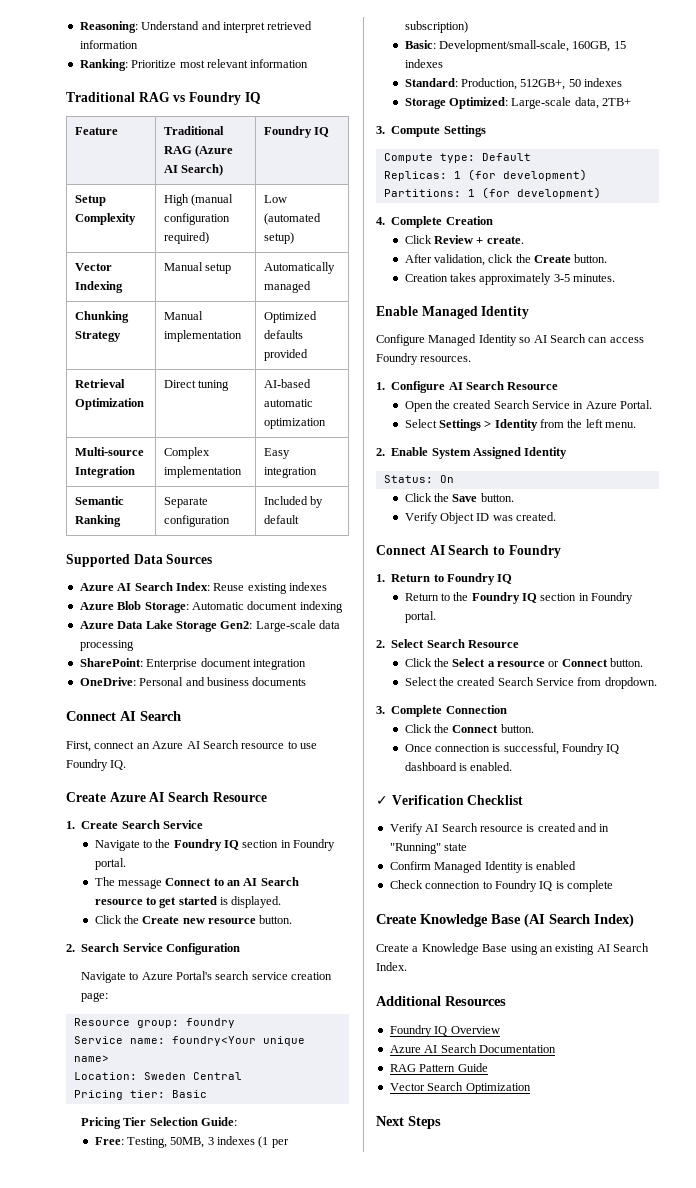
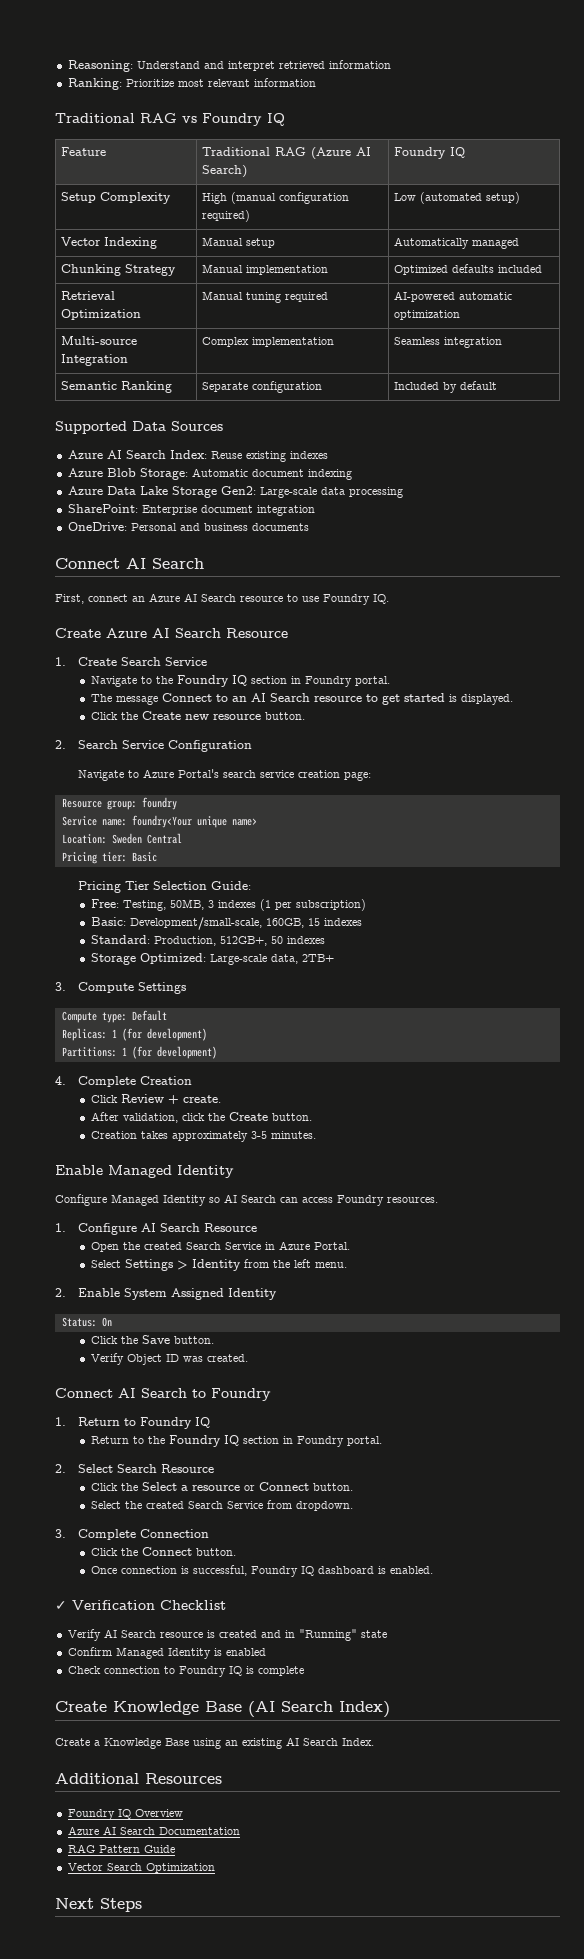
- Chunking Strategy | Manual implementation | Optimized defaults provided
+ Chunking Strategy | Manual implementation | Optimized defaults included
- Retrieval Optimization | Direct tuning | AI-based automatic optimization
+ Retrieval Optimization | Manual tuning required | AI-powered automatic optimization
- Multi-source Integration | Complex implementation | Easy integration
+ Multi-source Integration | Complex implementation | Seamless integration

